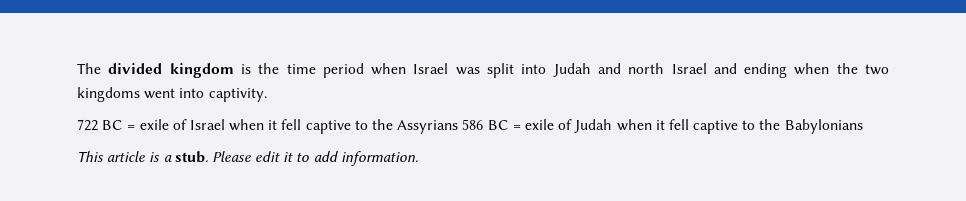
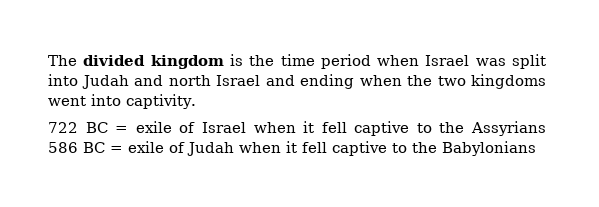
- This article is a stub. Please edit it to add information.

